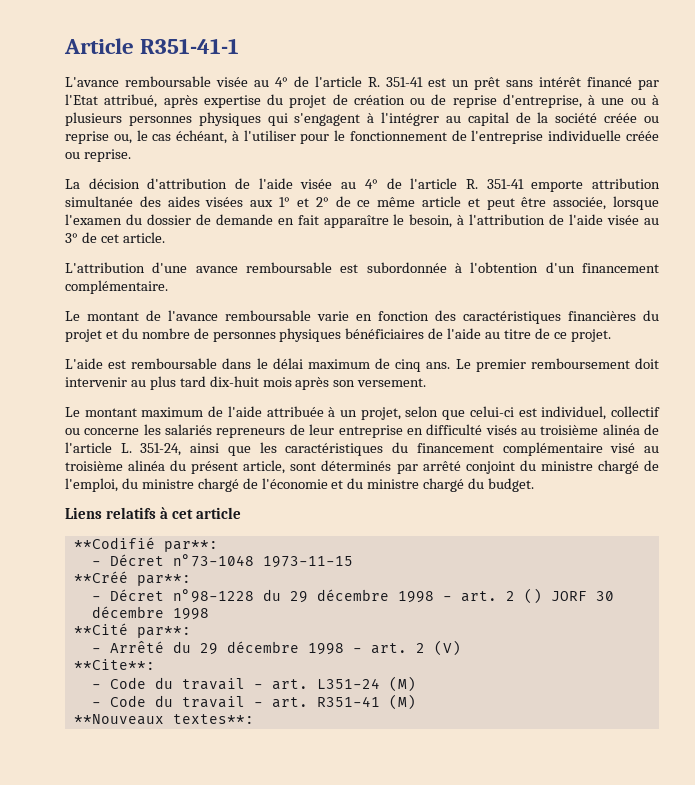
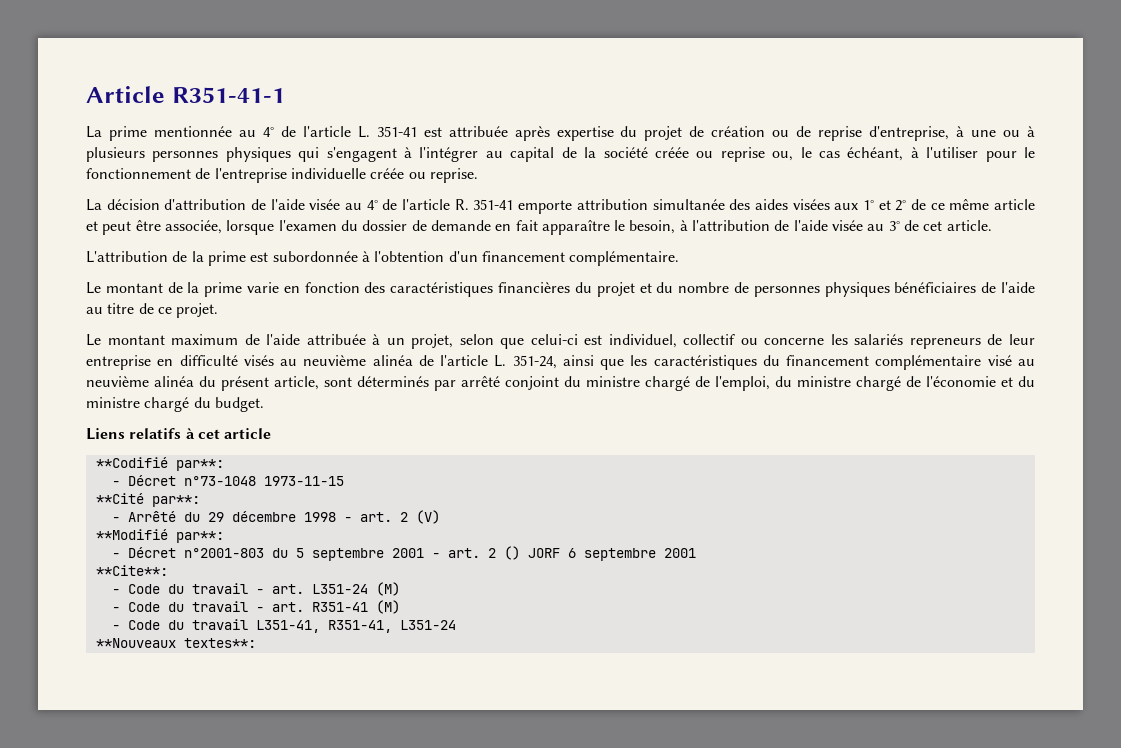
- L'avance remboursable visée au 4° de l'article R. 351-41 est un prêt sans intérêt financé par l'Etat attribué, après expertise du projet de création ou de reprise d'entreprise, à une ou à plusieurs personnes physiques qui s'engagent à l'intégrer au capital de la société créée ou reprise ou, le cas échéant, à l'utiliser pour le fonctionnement de l'entreprise individuelle créée ou reprise.
+ La prime mentionnée au 4° de l'article L. 351-41 est attribuée après expertise du projet de création ou de reprise d'entreprise, à une ou à plusieurs personnes physiques qui s'engagent à l'intégrer au capital de la société créée ou reprise ou, le cas échéant, à l'utiliser pour le fonctionnement de l'entreprise individuelle créée ou reprise.
- L'attribution d'une avance remboursable est subordonnée à l'obtention d'un financement complémentaire.
+ L'attribution de la prime est subordonnée à l'obtention d'un financement complémentaire.
- Le montant de l'avance remboursable varie en fonction des caractéristiques financières du projet et du nombre de personnes physiques bénéficiaires de l'aide au titre de ce projet.
+ Le montant de la prime varie en fonction des caractéristiques financières du projet et du nombre de personnes physiques bénéficiaires de l'aide au titre de ce projet.
- L'aide est remboursable dans le délai maximum de cinq ans. Le premier remboursement doit intervenir au plus tard dix-huit mois après son versement.
- Le montant maximum de l'aide attribuée à un projet, selon que celui-ci est individuel, collectif ou concerne les salariés repreneurs de leur entreprise en difficulté visés au troisième alinéa de l'article L. 351-24, ainsi que les caractéristiques du financement complémentaire visé au troisième alinéa du présent article, sont déterminés par arrêté conjoint du ministre chargé de l'emploi, du ministre chargé de l'économie et du ministre chargé du budget.
+ Le montant maximum de l'aide attribuée à un projet, selon que celui-ci est individuel, collectif ou concerne les salariés repreneurs de leur entreprise en difficulté visés au neuvième alinéa de l'article L. 351-24, ainsi que les caractéristiques du financement complémentaire visé au neuvième alinéa du présent article, sont déterminés par arrêté conjoint du ministre chargé de l'emploi, du ministre chargé de l'économie et du ministre chargé du budget.
- **Créé par**:
- - Décret n°98-1228 du 29 décembre 1998 - art. 2 () JORF 30 décembre 1998
+ **Modifié par**:
+ - Décret n°2001-803 du 5 septembre 2001 - art. 2 () JORF 6 septembre 2001
+ - Code du travail L351-41, R351-41, L351-24

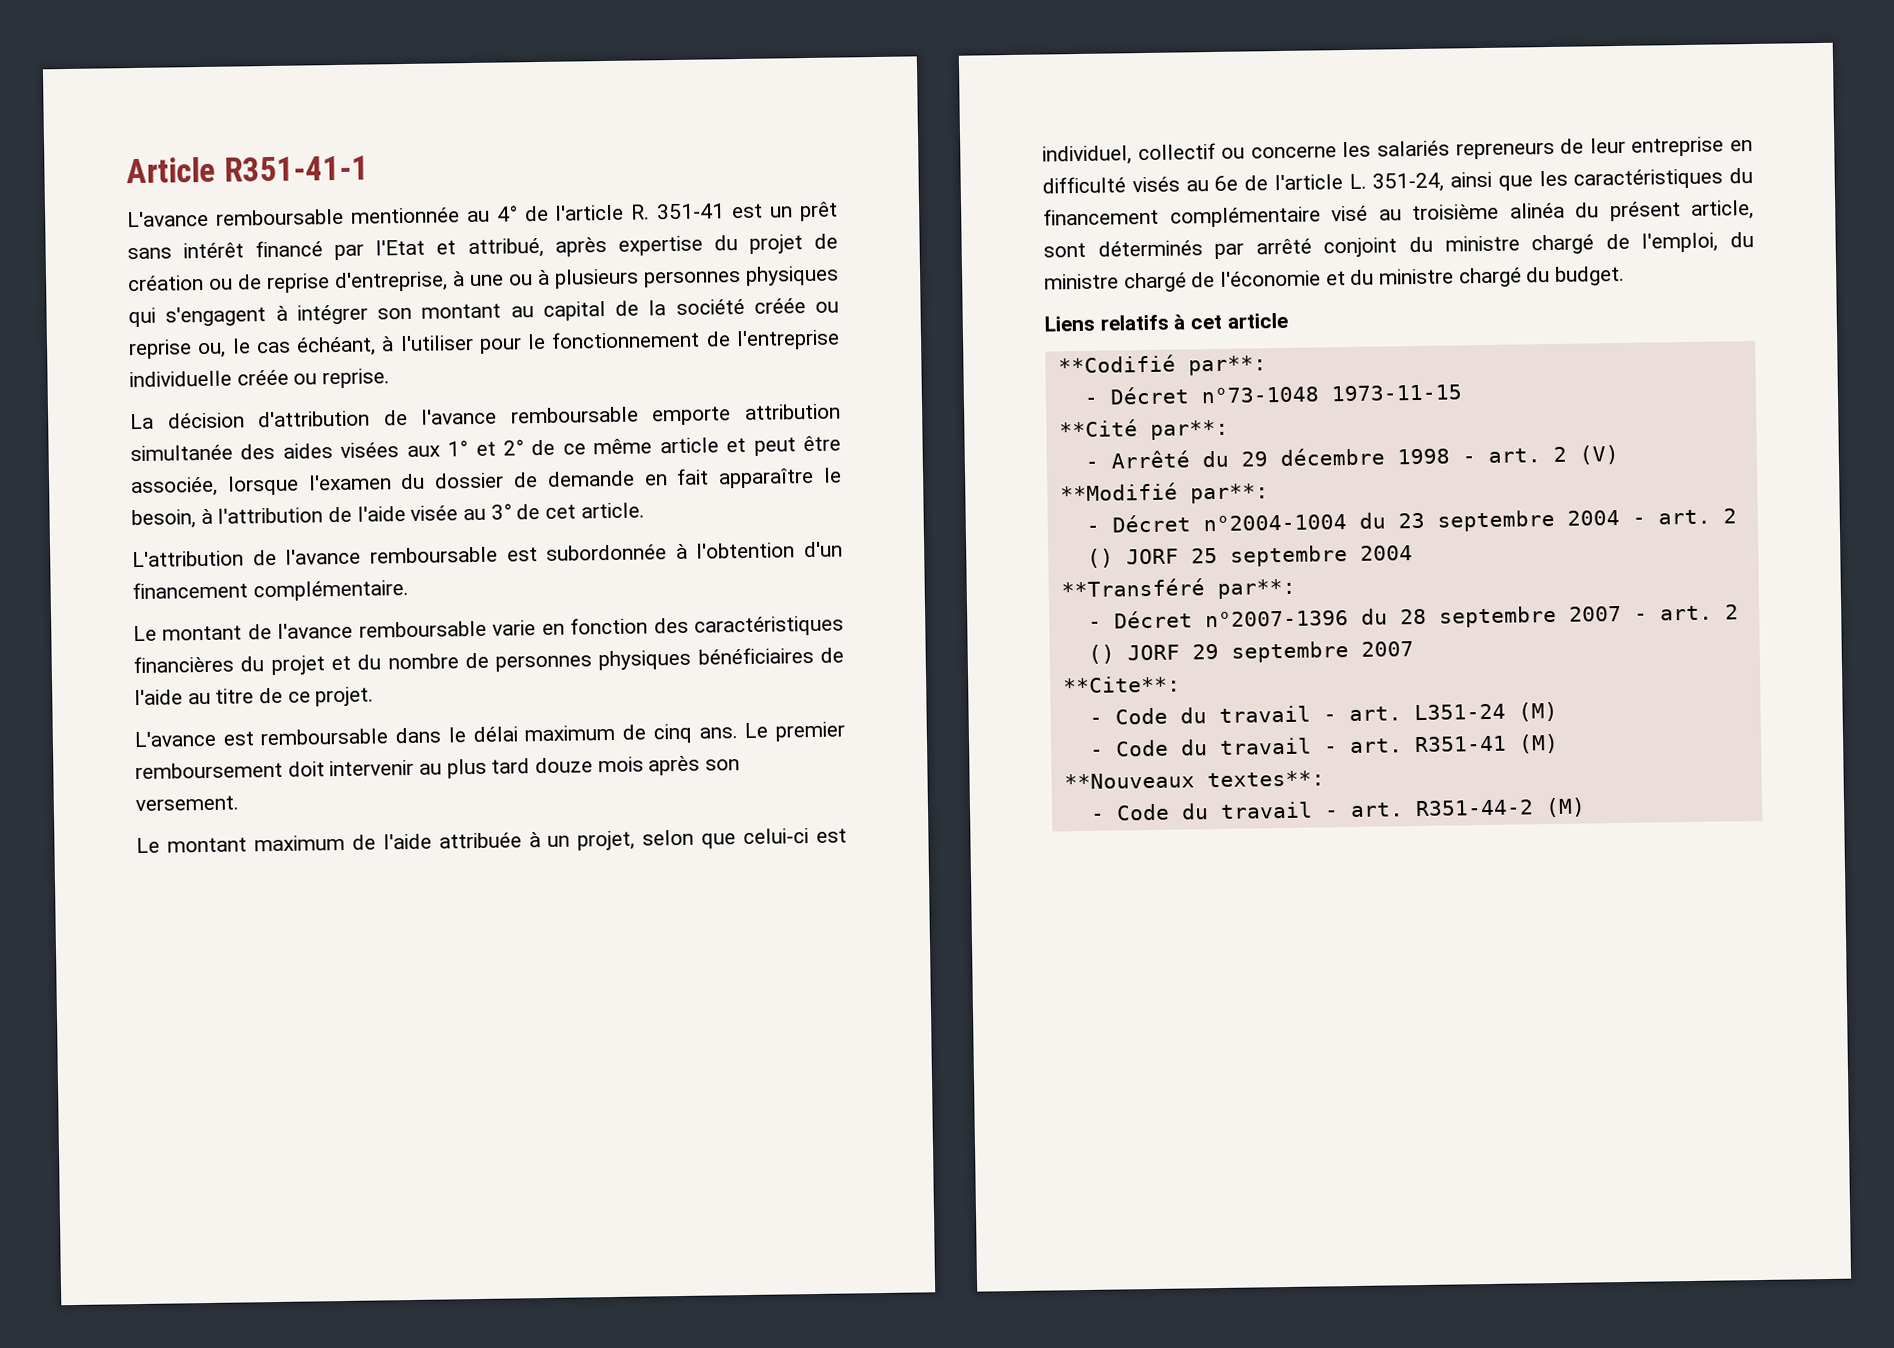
- La prime mentionnée au 4° de l'article L. 351-41 est attribuée après expertise du projet de création ou de reprise d'entreprise, à une ou à plusieurs personnes physiques qui s'engagent à l'intégrer au capital de la société créée ou reprise ou, le cas échéant, à l'utiliser pour le fonctionnement de l'entreprise individuelle créée ou reprise.
+ L'avance remboursable mentionnée au 4° de l'article R. 351-41 est un prêt sans intérêt financé par l'Etat et attribué, après expertise du projet de création ou de reprise d'entreprise, à une ou à plusieurs personnes physiques qui s'engagent à intégrer son montant au capital de la société créée ou reprise ou, le cas échéant, à l'utiliser pour le fonctionnement de l'entreprise individuelle créée ou reprise.
- La décision d'attribution de l'aide visée au 4° de l'article R. 351-41 emporte attribution simultanée des aides visées aux 1° et 2° de ce même article et peut être associée, lorsque l'examen du dossier de demande en fait apparaître le besoin, à l'attribution de l'aide visée au 3° de cet article.
+ La décision d'attribution de l'avance remboursable emporte attribution simultanée des aides visées aux 1° et 2° de ce même article et peut être associée, lorsque l'examen du dossier de demande en fait apparaître le besoin, à l'attribution de l'aide visée au 3° de cet article.
- L'attribution de la prime est subordonnée à l'obtention d'un financement complémentaire.
+ L'attribution de l'avance remboursable est subordonnée à l'obtention d'un financement complémentaire.
- Le montant de la prime varie en fonction des caractéristiques financières du projet et du nombre de personnes physiques bénéficiaires de l'aide au titre de ce projet.
+ Le montant de l'avance remboursable varie en fonction des caractéristiques financières du projet et du nombre de personnes physiques bénéficiaires de l'aide au titre de ce projet.
+ L'avance est remboursable dans le délai maximum de cinq ans. Le premier remboursement doit intervenir au plus tard douze mois après son versement.
- Le montant maximum de l'aide attribuée à un projet, selon que celui-ci est individuel, collectif ou concerne les salariés repreneurs de leur entreprise en difficulté visés au neuvième alinéa de l'article L. 351-24, ainsi que les caractéristiques du financement complémentaire visé au neuvième alinéa du présent article, sont déterminés par arrêté conjoint du ministre chargé de l'emploi, du ministre chargé de l'économie et du ministre chargé du budget.
+ Le montant maximum de l'aide attribuée à un projet, selon que celui-ci est individuel, collectif ou concerne les salariés repreneurs de leur entreprise en difficulté visés au 6e de l'article L. 351-24, ainsi que les caractéristiques du financement complémentaire visé au troisième alinéa du présent article, sont déterminés par arrêté conjoint du ministre chargé de l'emploi, du ministre chargé de l'économie et du ministre chargé du budget.
- - Décret n°2001-803 du 5 septembre 2001 - art. 2 () JORF 6 septembre 2001
+ - Décret n°2004-1004 du 23 septembre 2004 - art. 2 () JORF 25 septembre 2004
+ **Transféré par**:
+ - Décret n°2007-1396 du 28 septembre 2007 - art. 2 () JORF 29 septembre 2007
- - Code du travail L351-41, R351-41, L351-24
  **Nouveaux textes**:
+ - Code du travail - art. R351-44-2 (M)

